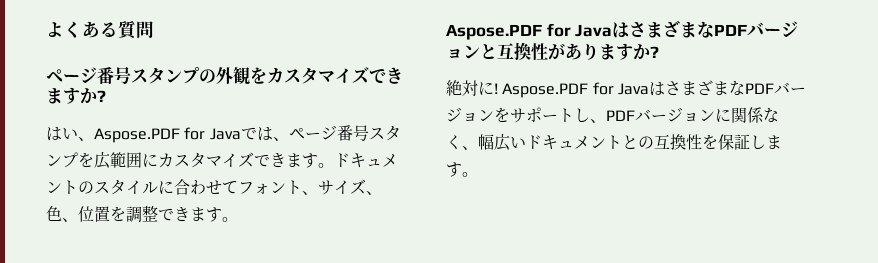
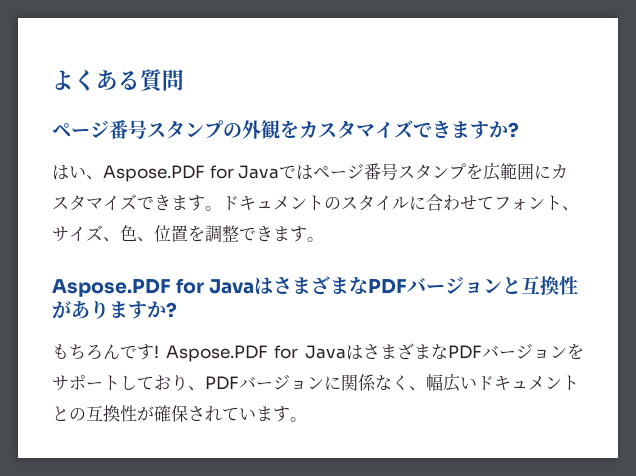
- はい、Aspose.PDF for Javaでは、ページ番号スタンプを広範囲にカスタマイズできます。
+ はい、Aspose.PDF for Javaではページ番号スタンプを広範囲にカスタマイズできます。
- 絶対に!
+ もちろんです!
- Aspose.PDF for JavaはさまざまなPDFバージョンをサポートし、PDFバージョンに関係なく、幅広いドキュメントとの互換性を保証します。
+ Aspose.PDF for JavaはさまざまなPDFバージョンをサポートしており、PDFバージョンに関係なく、幅広いドキュメントとの互換性が確保されています。

